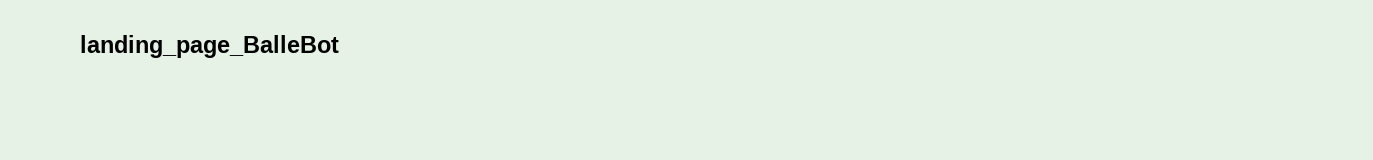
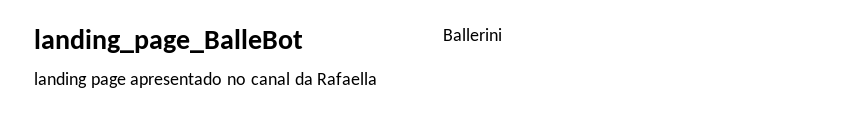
+ landing page apresentado no canal da Rafaella Ballerini

